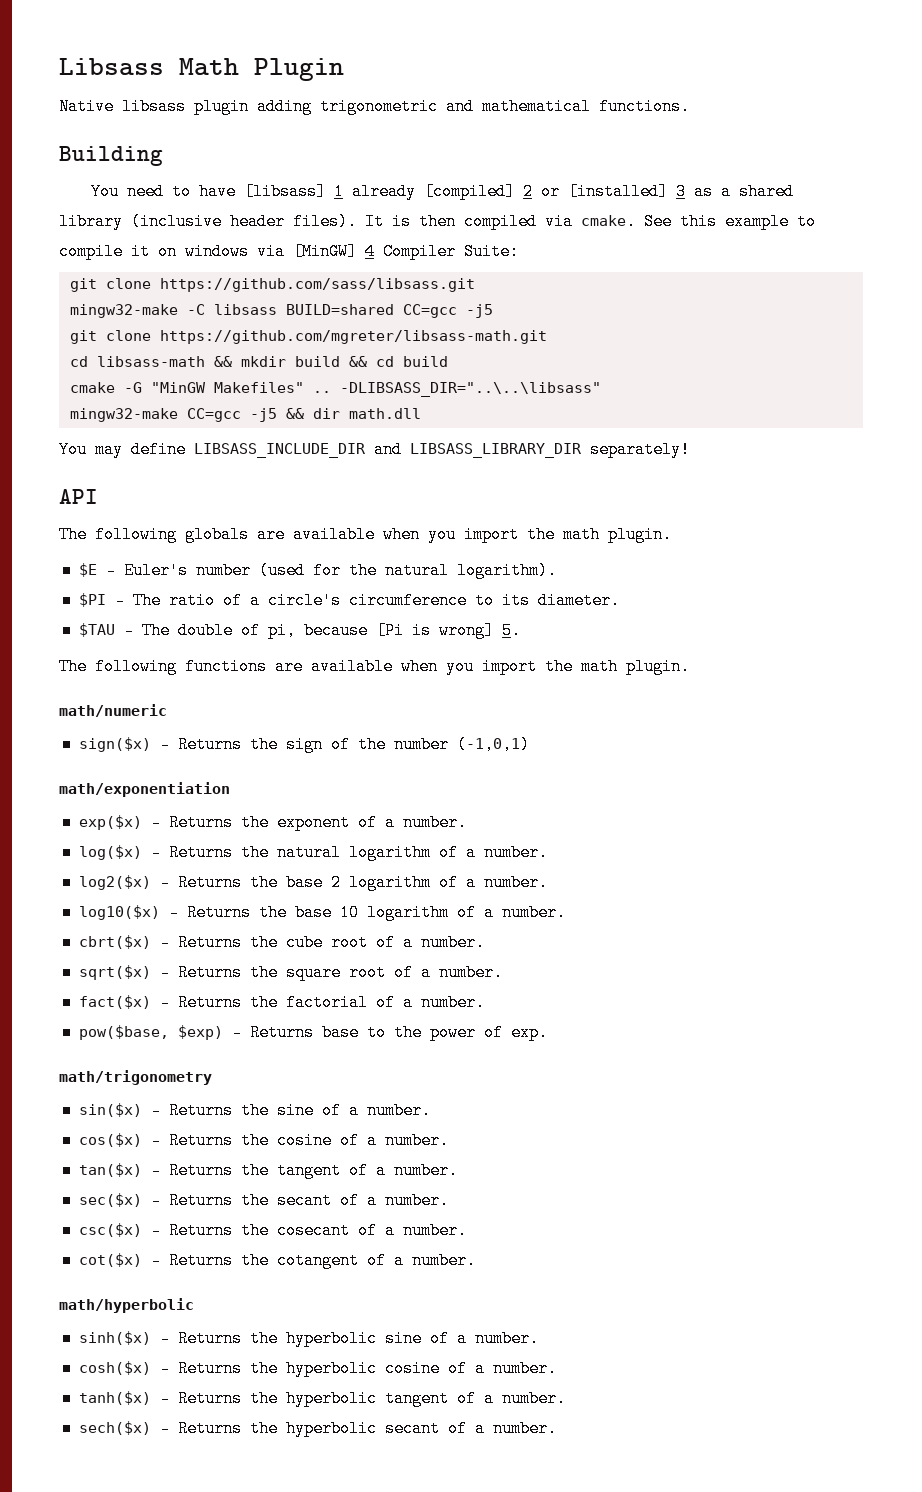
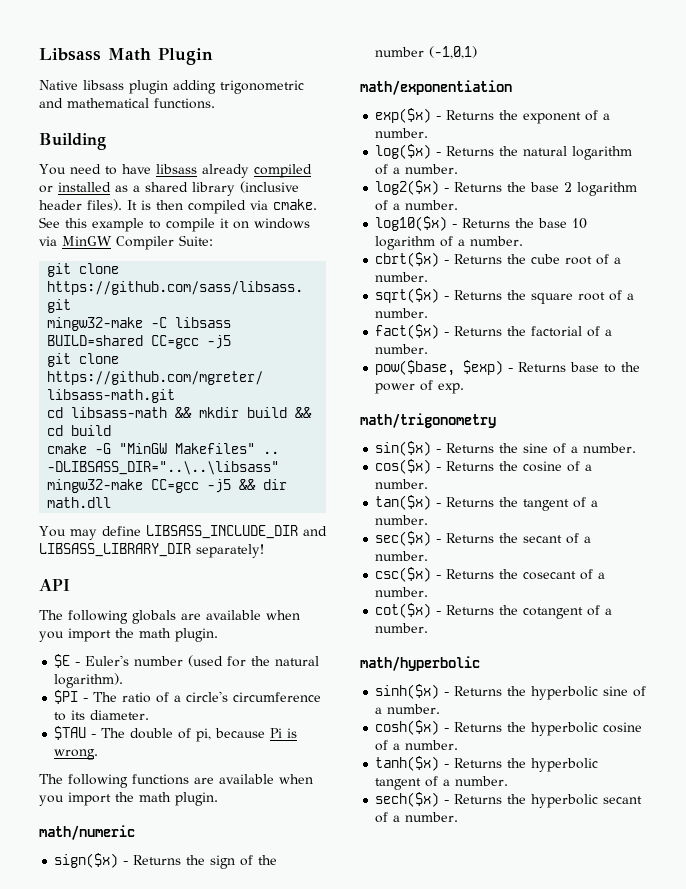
- You need to have [libsass] 1 already [compiled] 2 or [installed] 3 as a shared library (inclusive header files).
+ You need to have libsass already compiled or installed as a shared library (inclusive header files).
- See this example to compile it on windows via [MinGW] 4 Compiler Suite:
+ See this example to compile it on windows via MinGW Compiler Suite:
- $TAU - The double of pi, because [Pi is wrong] 5.
+ $TAU - The double of pi, because Pi is wrong.

